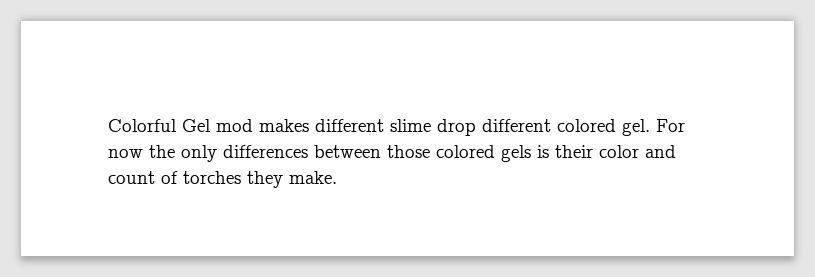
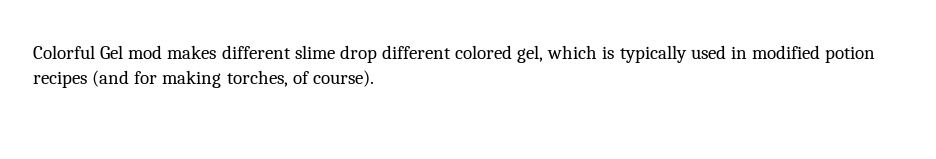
- Colorful Gel mod makes different slime drop different colored gel. For now the only differences between those colored gels is their color and count of torches they make.
+ Colorful Gel mod makes different slime drop different colored gel, which is typically used in modified potion recipes (and for making torches, of course).

